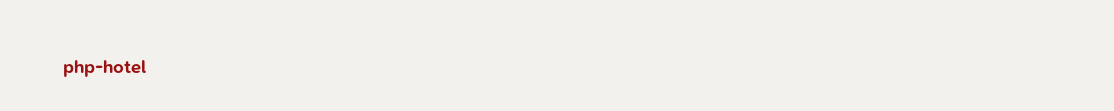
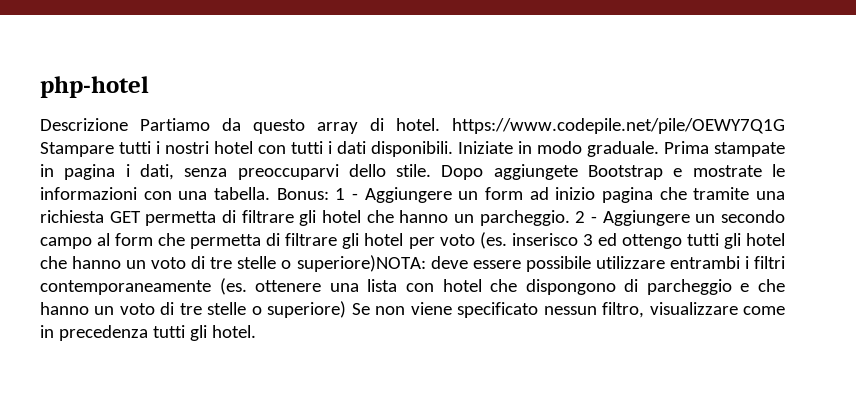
+ Descrizione Partiamo da questo array di hotel. https://www.codepile.net/pile/OEWY7Q1G Stampare tutti i nostri hotel con tutti i dati disponibili. Iniziate in modo graduale. Prima stampate in pagina i dati, senza preoccuparvi dello stile. Dopo aggiungete Bootstrap e mostrate le informazioni con una tabella. Bonus: 1 - Aggiungere un form ad inizio pagina che tramite una richiesta GET permetta di filtrare gli hotel che hanno un parcheggio. 2 - Aggiungere un secondo campo al form che permetta di filtrare gli hotel per voto (es. inserisco 3 ed ottengo tutti gli hotel che hanno un voto di tre stelle o superiore)NOTA: deve essere possibile utilizzare entrambi i filtri contemporaneamente (es. ottenere una lista con hotel che dispongono di parcheggio e che hanno un voto di tre stelle o superiore) Se non viene specificato nessun filtro, visualizzare come in precedenza tutti gli hotel.

